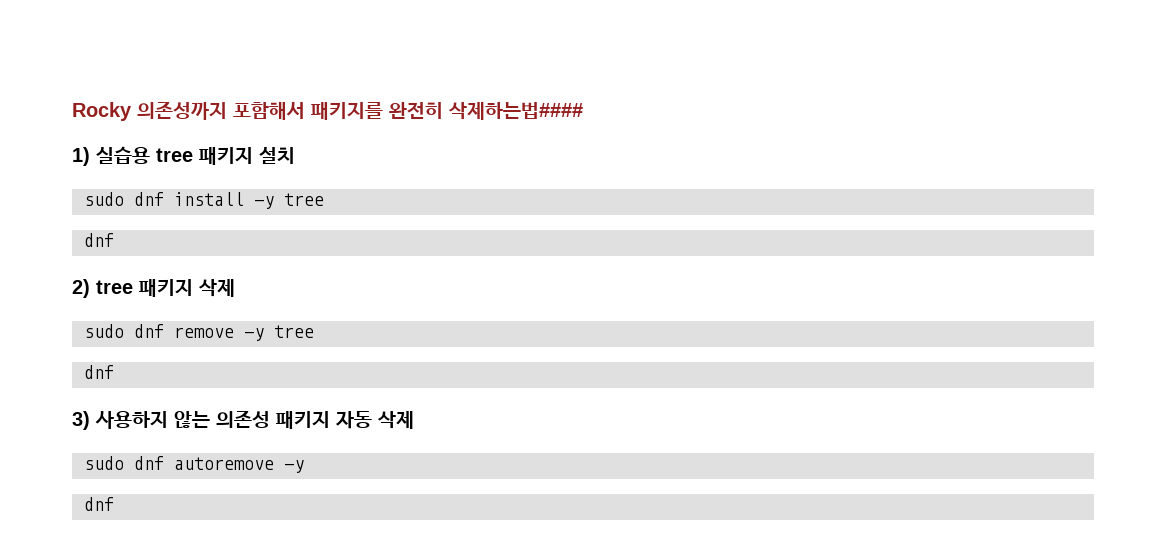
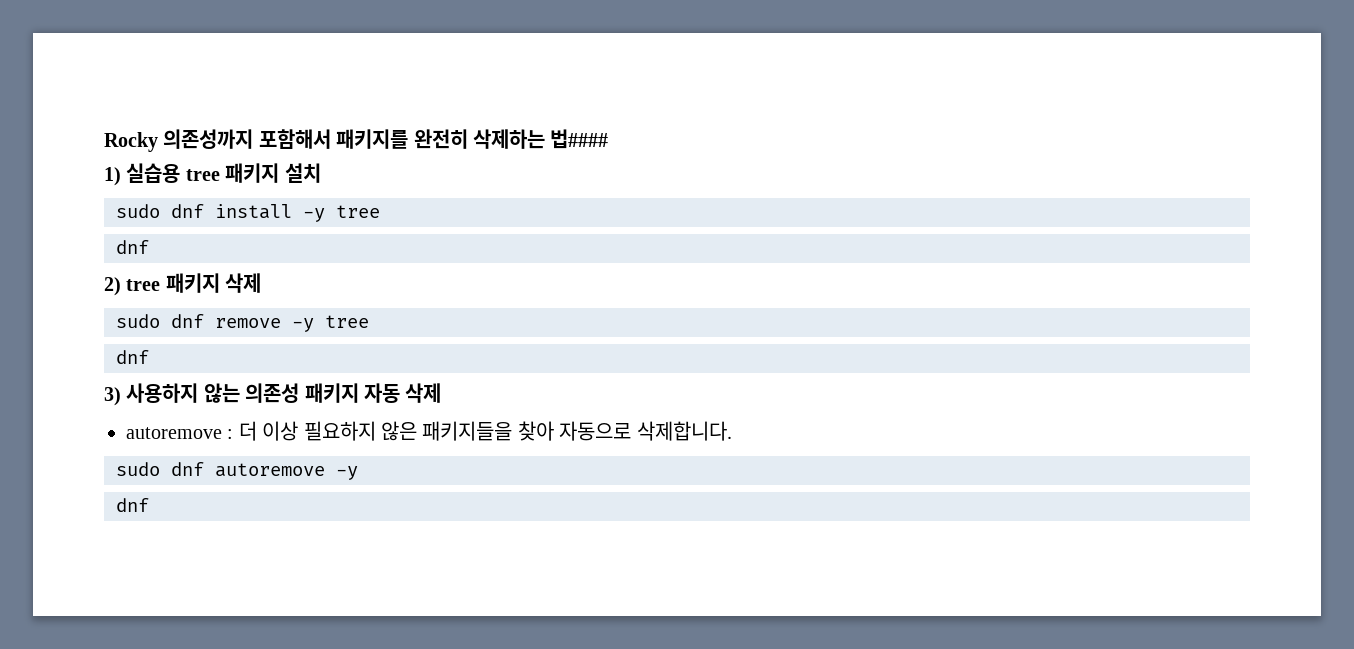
- Rocky 의존성까지 포함해서 패키지를 완전히 삭제하는법####
+ Rocky 의존성까지 포함해서 패키지를 완전히 삭제하는 법####
+ autoremove : 더 이상 필요하지 않은 패키지들을 찾아 자동으로 삭제합니다.

